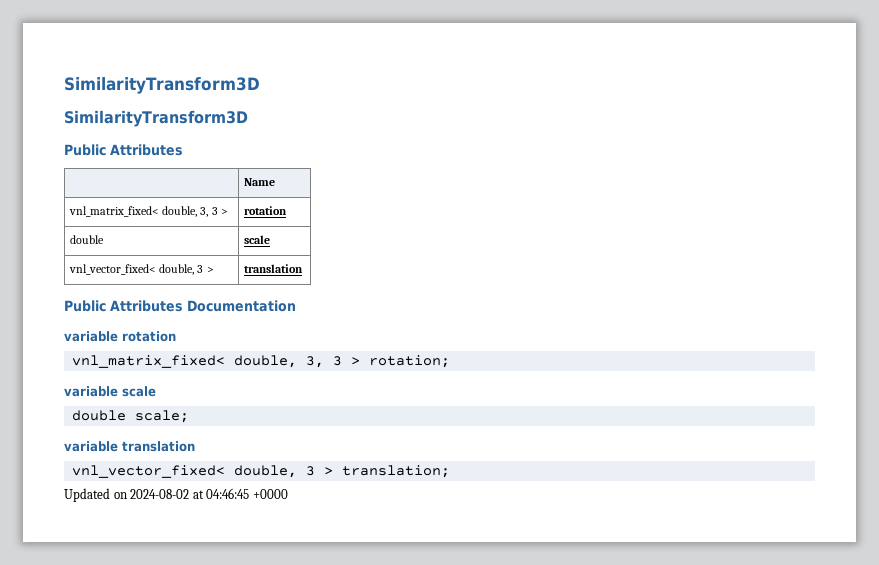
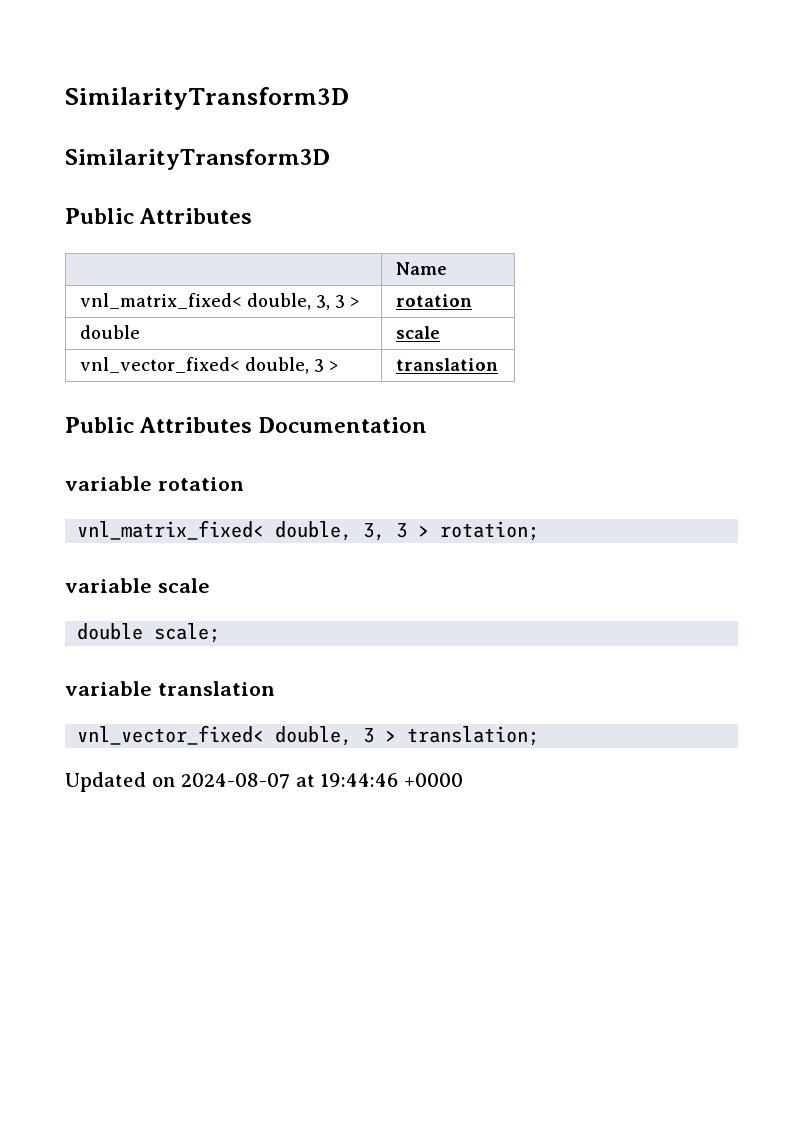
- Updated on 2024-08-02 at 04:46:45 +0000
+ Updated on 2024-08-07 at 19:44:46 +0000

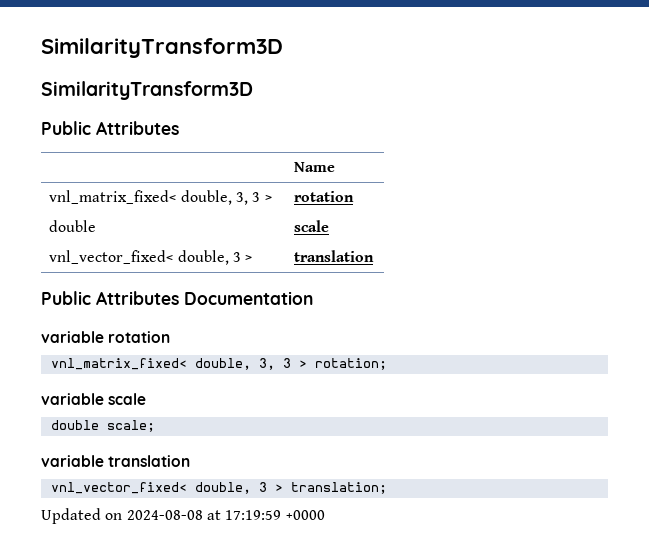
- Updated on 2024-08-07 at 19:44:46 +0000
+ Updated on 2024-08-08 at 17:19:59 +0000

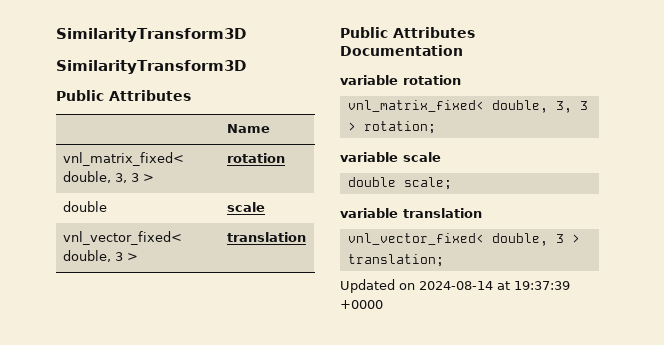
- Updated on 2024-08-08 at 17:19:59 +0000
+ Updated on 2024-08-14 at 19:37:39 +0000

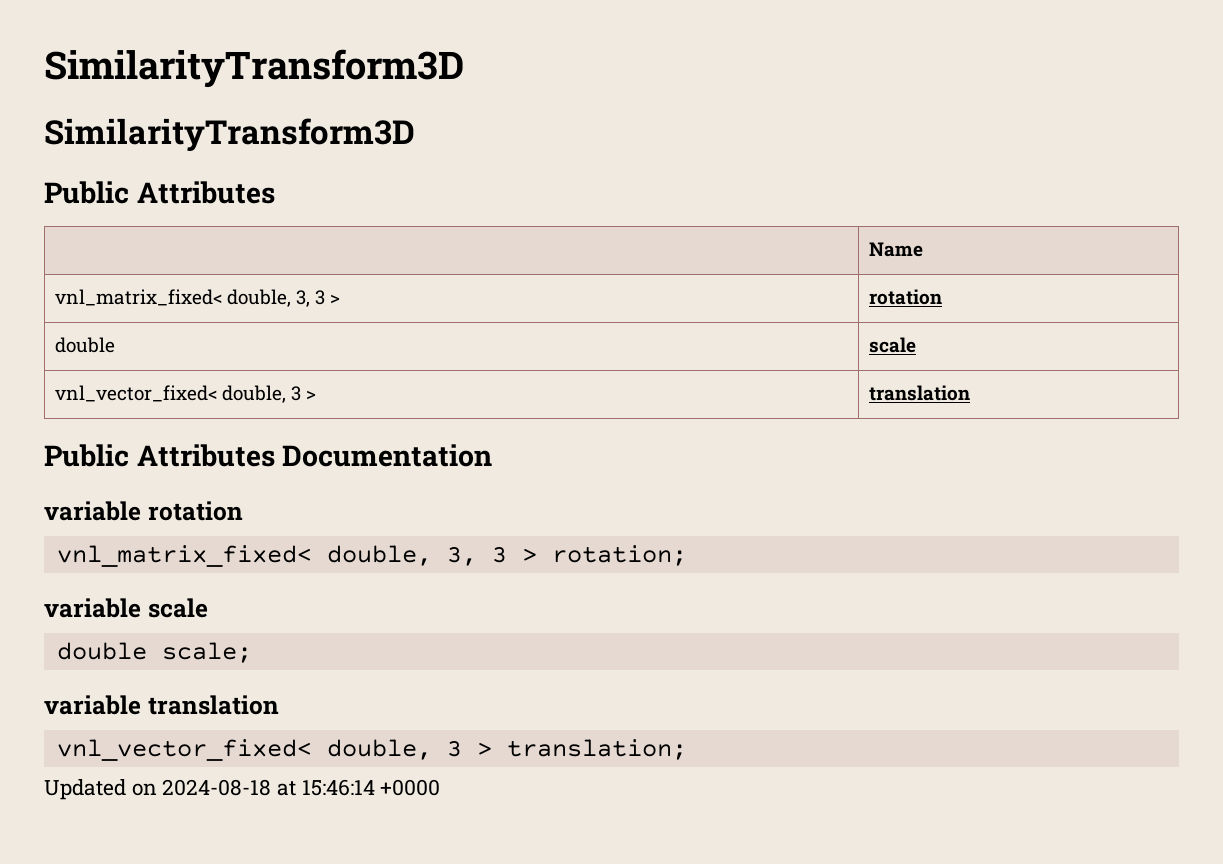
- Updated on 2024-08-14 at 19:37:39 +0000
+ Updated on 2024-08-18 at 15:46:14 +0000

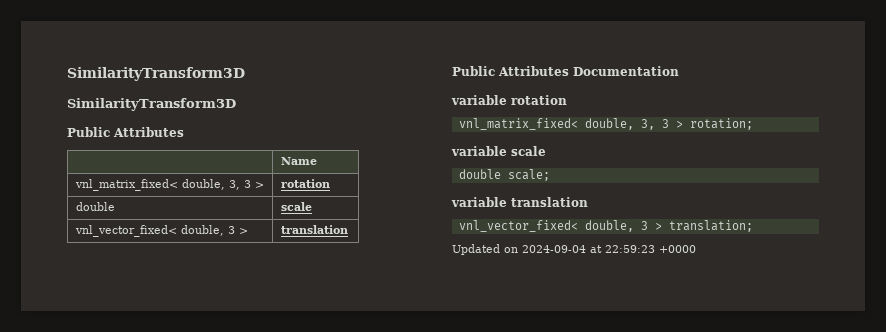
- Updated on 2024-08-18 at 15:46:14 +0000
+ Updated on 2024-09-04 at 22:59:23 +0000

